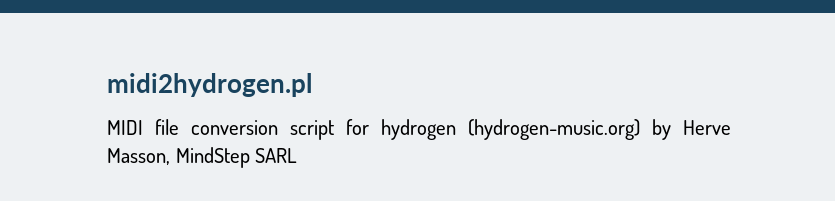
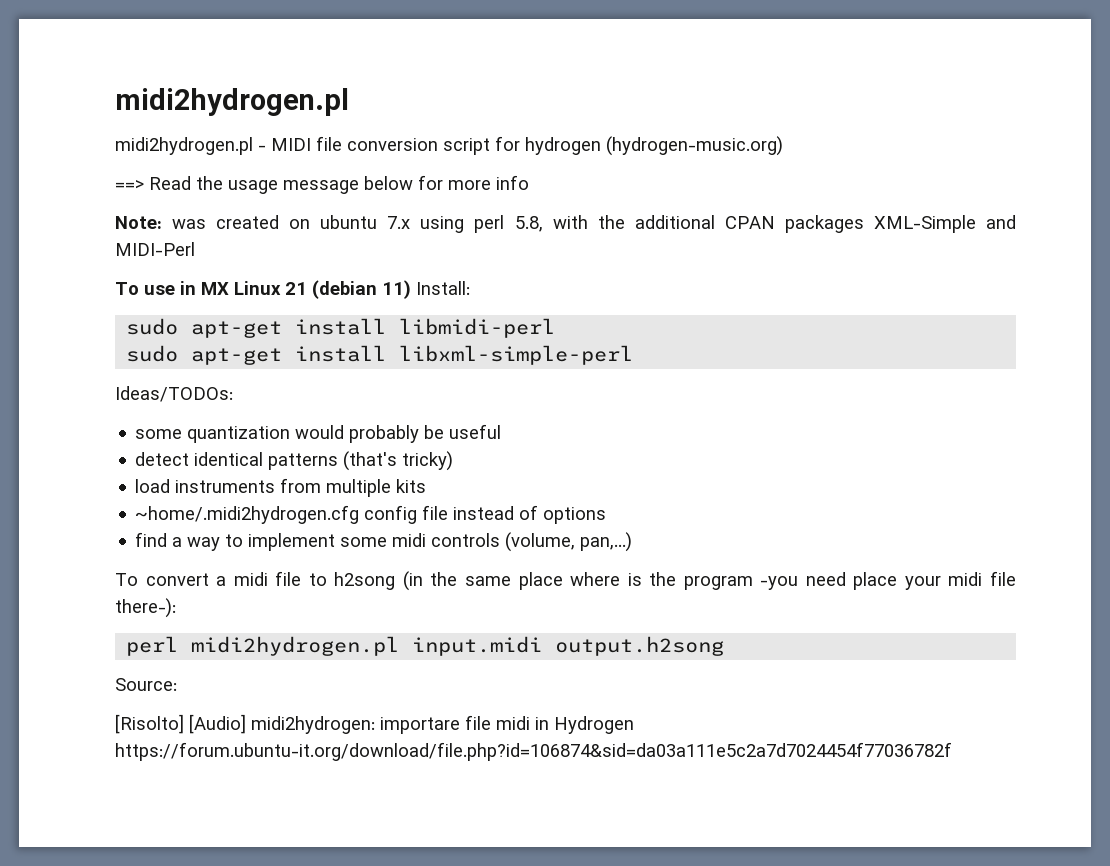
- MIDI file conversion script for hydrogen (hydrogen-music.org) by Herve Masson, MindStep SARL
+ midi2hydrogen.pl - MIDI file conversion script for hydrogen (hydrogen-music.org)
+ ==> Read the usage message below for more info
+ Note: was created on ubuntu 7.x using perl 5.8, with the additional CPAN packages XML-Simple and MIDI-Perl
+ To use in MX Linux 21 (debian 11) Install:
+ sudo apt-get install libmidi-perl
+ sudo apt-get install libxml-simple-perl
+ Ideas/TODOs:
+ some quantization would probably be useful
+ detect identical patterns (that's tricky)
+ load instruments from multiple kits
+ ~home/.midi2hydrogen.cfg config file instead of options
+ find a way to implement some midi controls (volume, pan,...)
+ To convert a midi file to h2song (in the same place where is the program -you need place your midi file there-):
+ perl midi2hydrogen.pl input.midi output.h2song
+ Source:
+ [Risolto] [Audio] midi2hydrogen: importare file midi in Hydrogen https://forum.ubuntu-it.org/download/file.php?id=106874&sid=da03a111e5c2a7d7024454f77036782f

